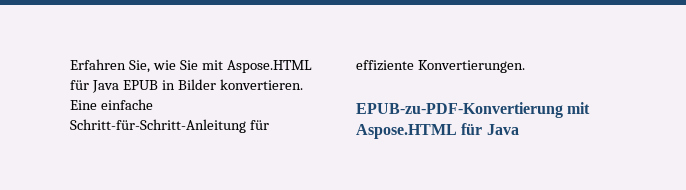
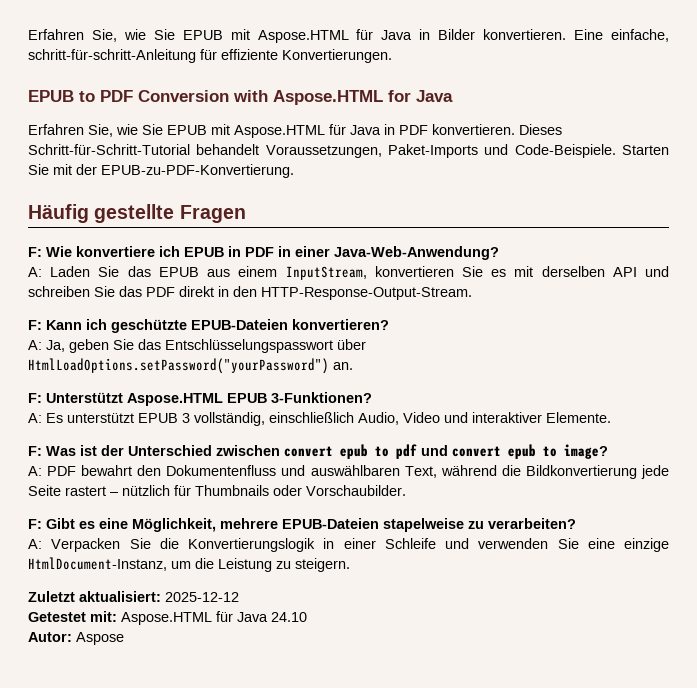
- Erfahren Sie, wie Sie mit Aspose.HTML für Java EPUB in Bilder konvertieren.
+ Erfahren Sie, wie Sie EPUB mit Aspose.HTML für Java in Bilder konvertieren.
- Eine einfache Schritt-für-Schritt-Anleitung für effiziente Konvertierungen.
+ Eine einfache, schritt‑für‑schritt‑Anleitung für effiziente Konvertierungen.
- EPUB-zu-PDF-Konvertierung mit Aspose.HTML für Java
+ EPUB to PDF Conversion with Aspose.HTML for Java
+ Erfahren Sie, wie Sie EPUB mit Aspose.HTML für Java in PDF konvertieren. Dieses Schritt‑für‑Schritt‑Tutorial behandelt Voraussetzungen, Paket‑Imports und Code‑Beispiele. Starten Sie mit der EPUB‑zu‑PDF‑Konvertierung.
+ Häufig gestellte Fragen
+ F: Wie konvertiere ich EPUB in PDF in einer Java‑Web‑Anwendung?
+ A: Laden Sie das EPUB aus einem InputStream, konvertieren Sie es mit derselben API und schreiben Sie das PDF direkt in den HTTP‑Response‑Output‑Stream.
+ F: Kann ich geschützte EPUB‑Dateien konvertieren?
+ A: Ja, geben Sie das Entschlüsselungspasswort über HtmlLoadOptions.setPassword("yourPassword") an.
+ F: Unterstützt Aspose.HTML EPUB 3‑Funktionen?
+ A: Es unterstützt EPUB 3 vollständig, einschließlich Audio, Video und interaktiver Elemente.
+ F: Was ist der Unterschied zwischen convert epub to pdf und convert epub to image?
+ A: PDF bewahrt den Dokumentenfluss und auswählbaren Text, während die Bildkonvertierung jede Seite rastert – nützlich für Thumbnails oder Vorschaubilder.
+ F: Gibt es eine Möglichkeit, mehrere EPUB‑Dateien stapelweise zu verarbeiten?
+ A: Verpacken Sie die Konvertierungslogik in einer Schleife und verwenden Sie eine einzige HtmlDocument‑Instanz, um die Leistung zu steigern.
+ Zuletzt aktualisiert: 2025-12-12
+ Getestet mit: Aspose.HTML für Java 24.10
+ Autor: Aspose

